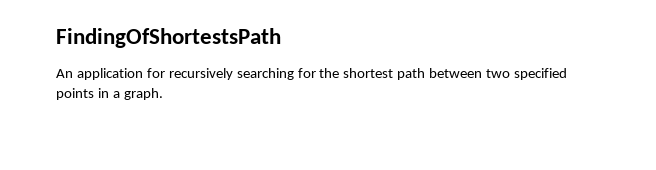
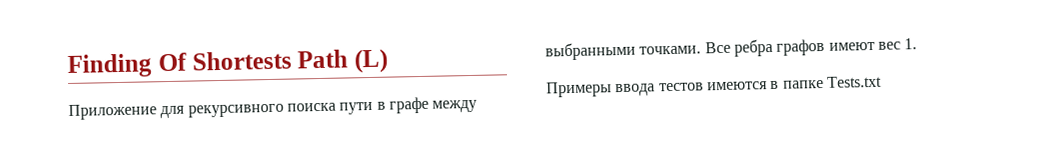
- FindingOfShortestsPath
- An application for recursively searching for the shortest path between two specified points in a graph.
+ Finding Of Shortests Path (L)
+ Приложение для рекурсивного поиска пути в графе между выбранными точками. Все ребра графов имеют вес 1.
+ Примеры ввода тестов имеются в папке Tests.txt

